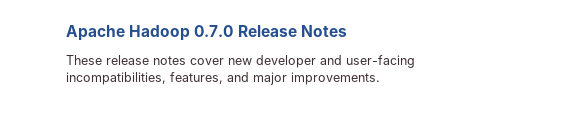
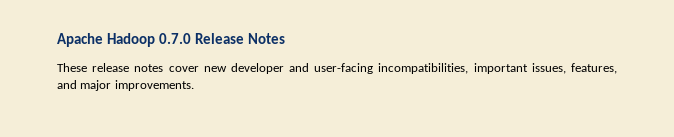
- These release notes cover new developer and user-facing incompatibilities, features, and major improvements.
+ These release notes cover new developer and user-facing incompatibilities, important issues, features, and major improvements.

